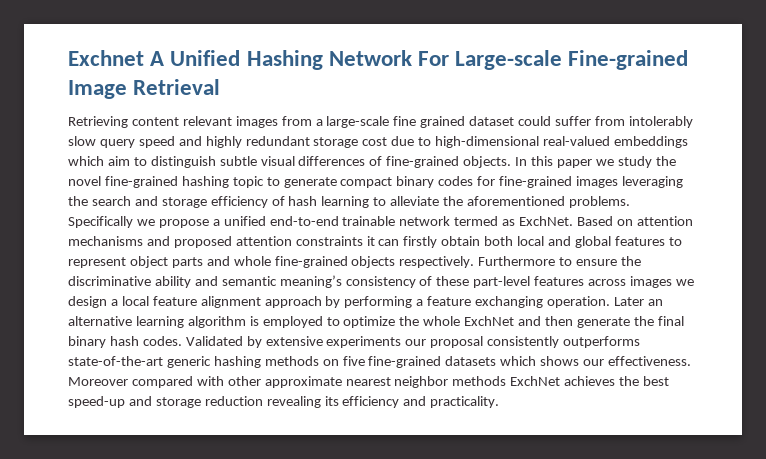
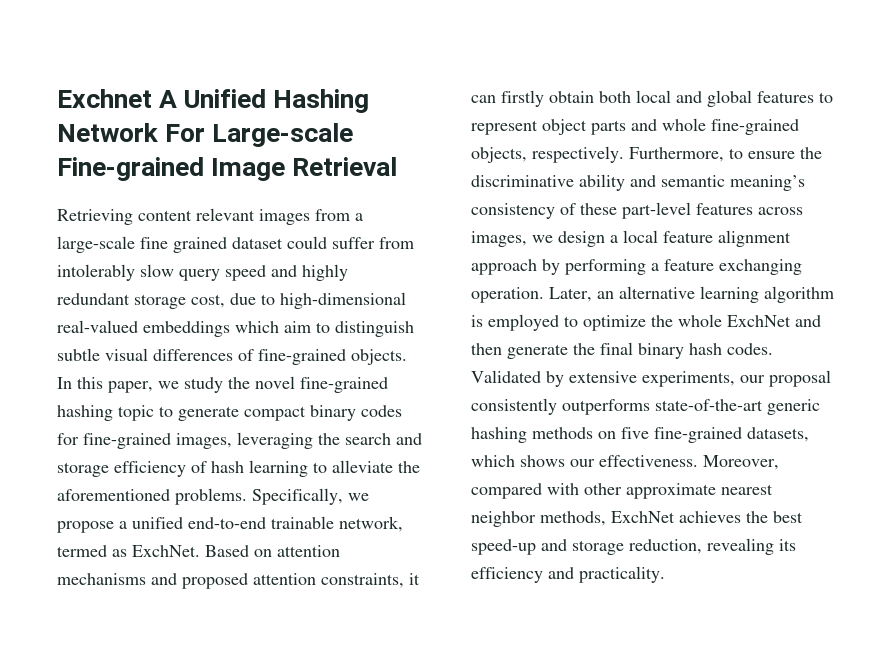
- Retrieving content relevant images from a large-scale fine grained dataset could suffer from intolerably slow query speed and highly redundant storage cost due to high-dimensional real-valued embeddings which aim to distinguish subtle visual differences of fine-grained objects.
+ Retrieving content relevant images from a large-scale fine grained dataset could suffer from intolerably slow query speed and highly redundant storage cost, due to high-dimensional real-valued embeddings which aim to distinguish subtle visual differences of fine-grained objects.
- In this paper we study the novel fine-grained hashing topic to generate compact binary codes for fine-grained images leveraging the search and storage efficiency of hash learning to alleviate the aforementioned problems.
+ In this paper, we study the novel fine-grained hashing topic to generate compact binary codes for fine-grained images, leveraging the search and storage efficiency of hash learning to alleviate the aforementioned problems.
- Specifically we propose a unified end-to-end trainable network termed as ExchNet.
+ Specifically, we propose a unified end-to-end trainable network, termed as ExchNet.
- Based on attention mechanisms and proposed attention constraints it can firstly obtain both local and global features to represent object parts and whole fine-grained objects respectively. Furthermore to ensure the discriminative ability and semantic meaning’s consistency of these part-level features across images we design a local feature alignment approach by performing a feature exchanging operation.
+ Based on attention mechanisms and proposed attention constraints, it can firstly obtain both local and global features to represent object parts and whole fine-grained objects, respectively. Furthermore, to ensure the discriminative ability and semantic meaning’s consistency of these part-level features across images, we design a local feature alignment approach by performing a feature exchanging operation.
- Later an alternative learning algorithm is employed to optimize the whole ExchNet and then generate the final binary hash codes.
+ Later, an alternative learning algorithm is employed to optimize the whole ExchNet and then generate the final binary hash codes.
- Validated by extensive experiments our proposal consistently outperforms state-of-the-art generic hashing methods on five fine-grained datasets which shows our effectiveness.
+ Validated by extensive experiments, our proposal consistently outperforms state-of-the-art generic hashing methods on five fine-grained datasets, which shows our effectiveness.
- Moreover compared with other approximate nearest neighbor methods ExchNet achieves the best speed-up and storage reduction revealing its efficiency and practicality.
+ Moreover, compared with other approximate nearest neighbor methods, ExchNet achieves the best speed-up and storage reduction, revealing its efficiency and practicality.

